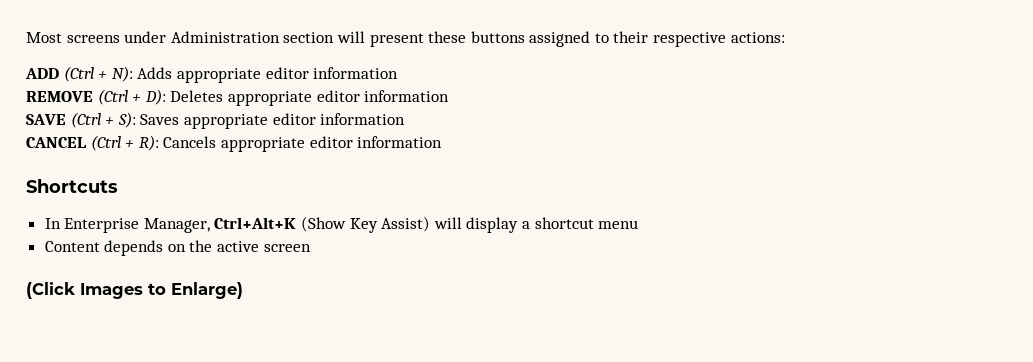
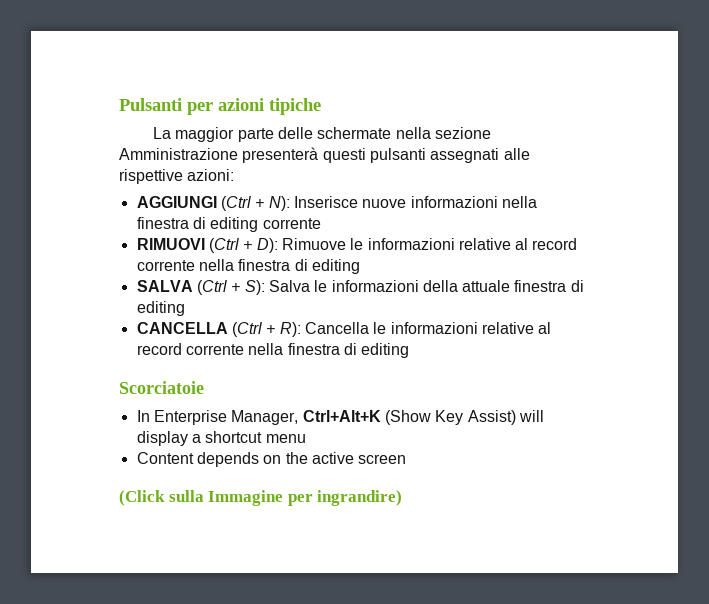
- Most screens under Administration section will present these buttons assigned to their respective actions:
- ADD (Ctrl + N): Adds appropriate editor information
- REMOVE (Ctrl + D): Deletes appropriate editor information
- SAVE (Ctrl + S): Saves appropriate editor information
- CANCEL (Ctrl + R): Cancels appropriate editor information
- Shortcuts
+ Pulsanti per azioni tipiche
+ La maggior parte delle schermate nella sezione Amministrazione presenterà questi pulsanti assegnati alle rispettive azioni:
+ AGGIUNGI (Ctrl + N): Inserisce nuove informazioni nella finestra di editing corrente
+ RIMUOVI (Ctrl + D): Rimuove le informazioni relative al record corrente nella finestra di editing
+ SALVA (Ctrl + S): Salva le informazioni della attuale finestra di editing
+ CANCELLA (Ctrl + R): Cancella le informazioni relative al record corrente nella finestra di editing
+ Scorciatoie
- (Click Images to Enlarge)
+ (Click sulla Immagine per ingrandire)

